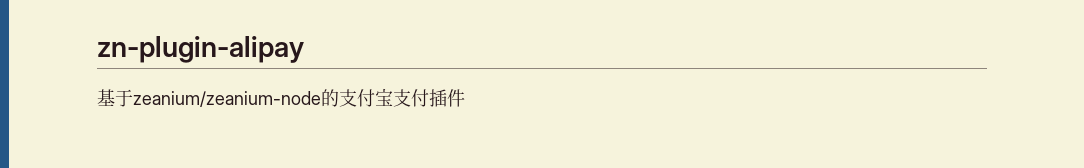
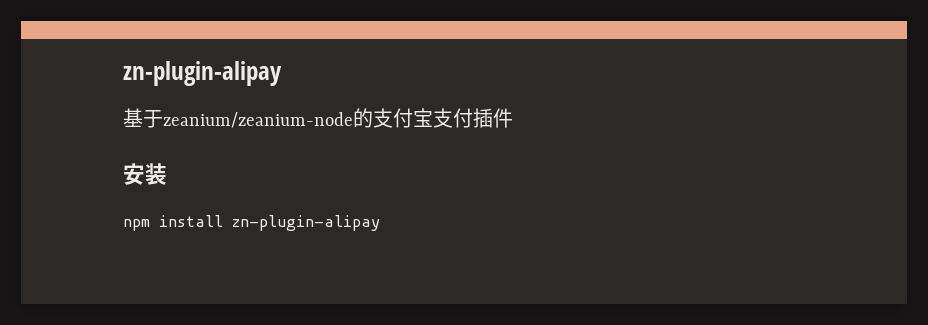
+ 安装
+ npm install zn-plugin-alipay

